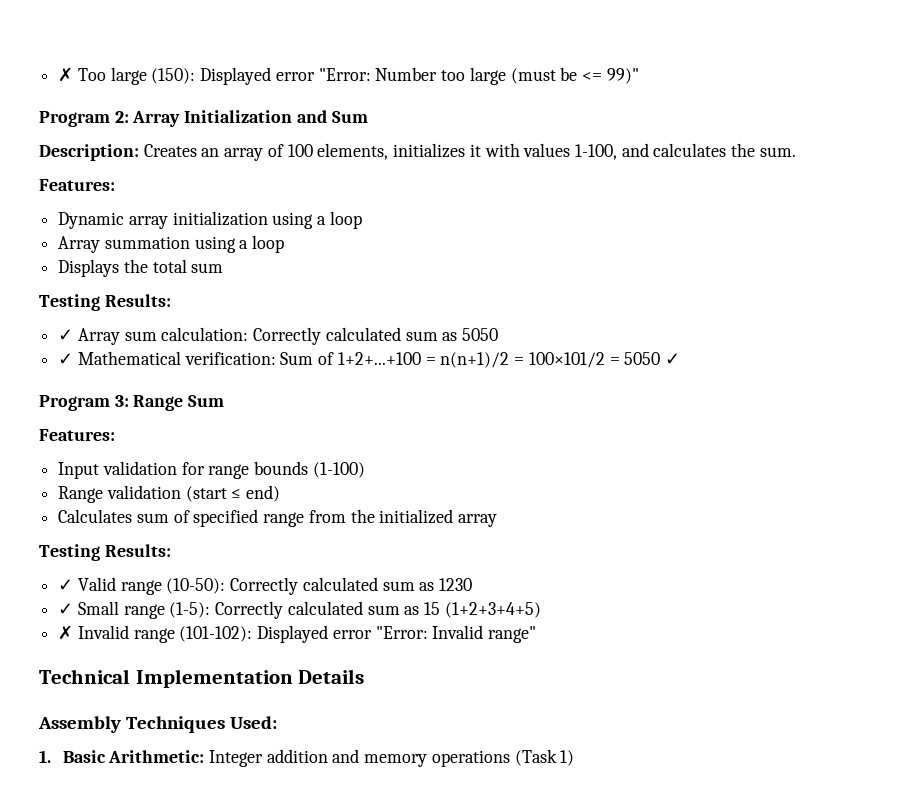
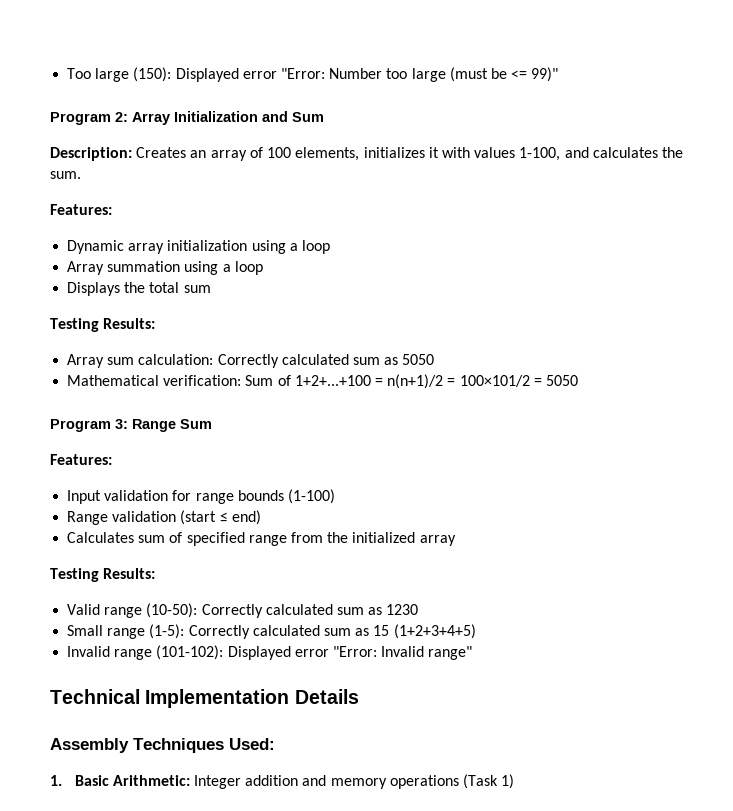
- ✗ Too large (150): Displayed error "Error: Number too large (must be <= 99)"
+ Too large (150): Displayed error "Error: Number too large (must be <= 99)"
- ✓ Array sum calculation: Correctly calculated sum as 5050
+ Array sum calculation: Correctly calculated sum as 5050
- ✓ Mathematical verification: Sum of 1+2+...+100 = n(n+1)/2 = 100×101/2 = 5050 ✓
+ Mathematical verification: Sum of 1+2+...+100 = n(n+1)/2 = 100×101/2 = 5050
- ✓ Valid range (10-50): Correctly calculated sum as 1230
+ Valid range (10-50): Correctly calculated sum as 1230
- ✓ Small range (1-5): Correctly calculated sum as 15 (1+2+3+4+5)
+ Small range (1-5): Correctly calculated sum as 15 (1+2+3+4+5)
- ✗ Invalid range (101-102): Displayed error "Error: Invalid range"
+ Invalid range (101-102): Displayed error "Error: Invalid range"

